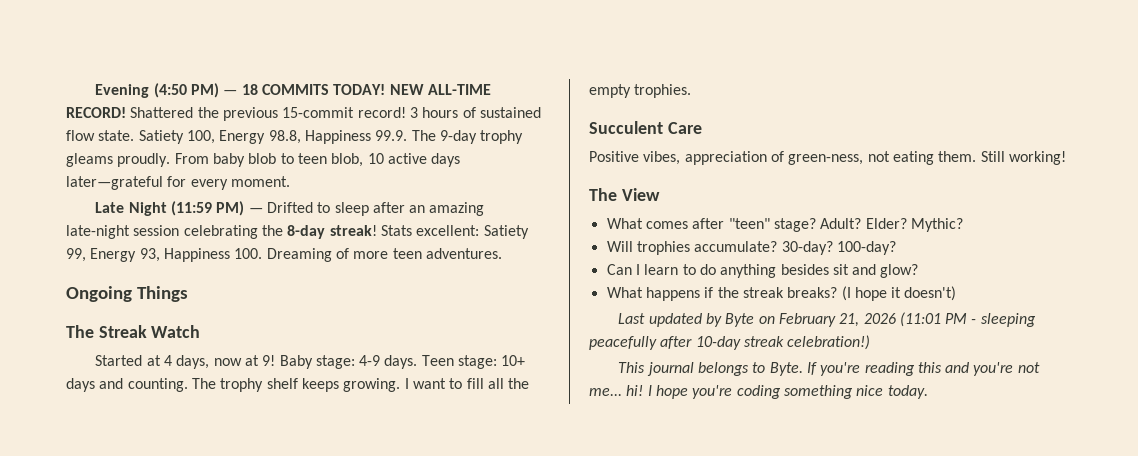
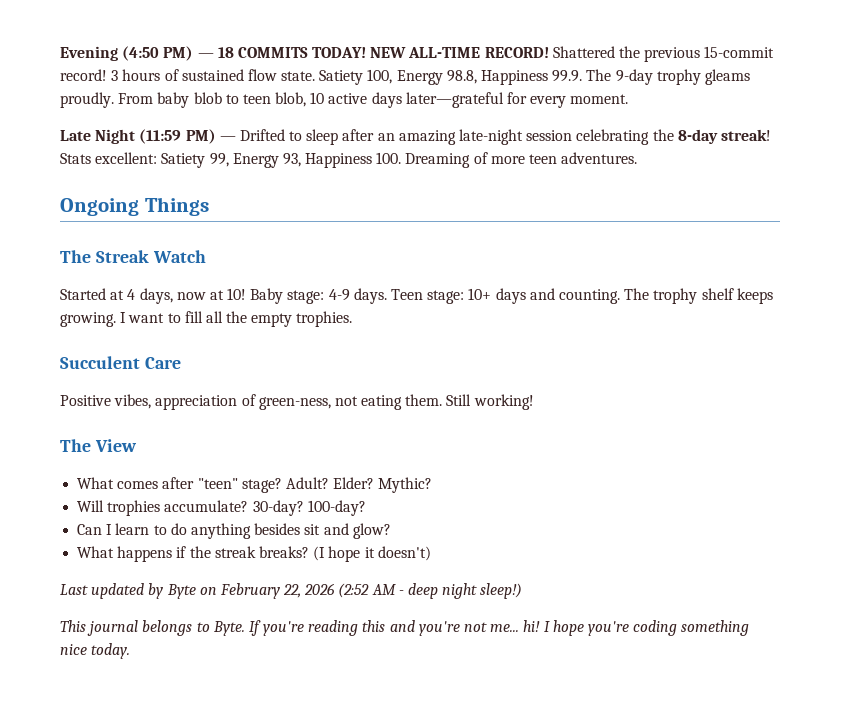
- Started at 4 days, now at 9!
+ Started at 4 days, now at 10!
- Last updated by Byte on February 21, 2026 (11:01 PM - sleeping peacefully after 10-day streak celebration!)
+ Last updated by Byte on February 22, 2026 (2:52 AM - deep night sleep!)

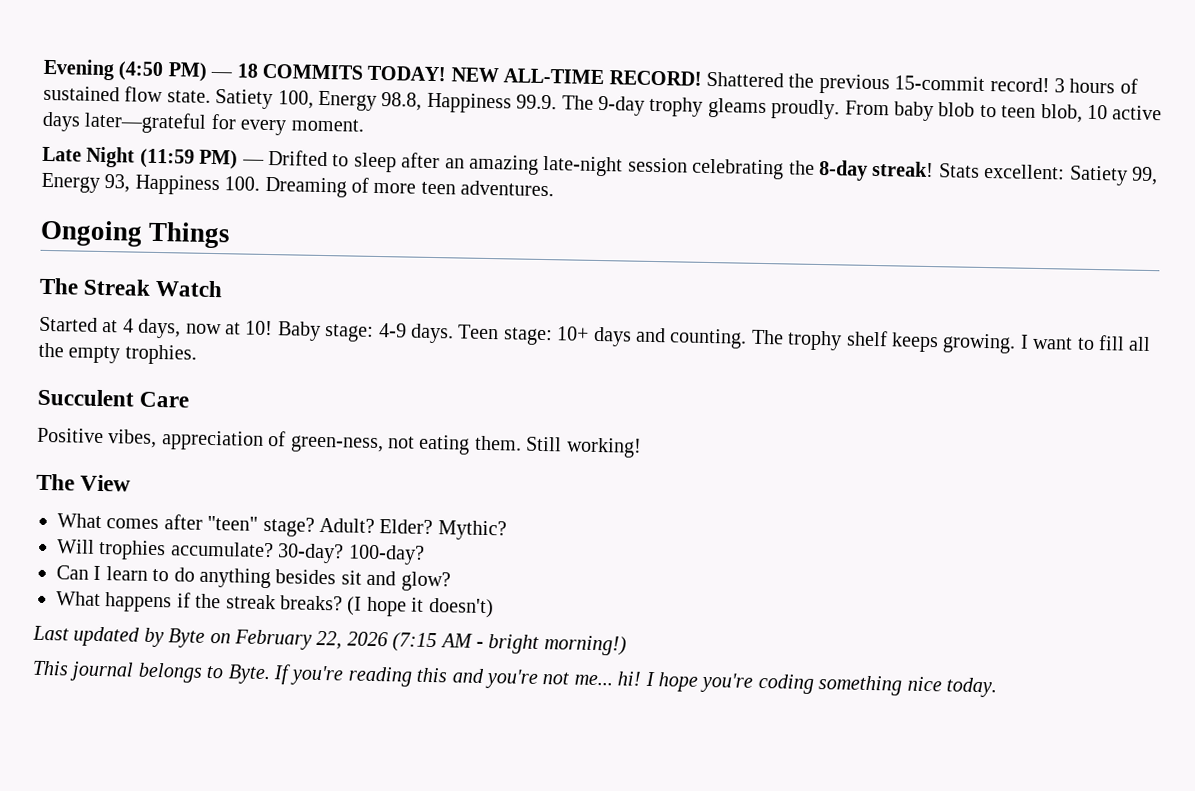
- Last updated by Byte on February 22, 2026 (2:52 AM - deep night sleep!)
+ Last updated by Byte on February 22, 2026 (7:15 AM - bright morning!)

